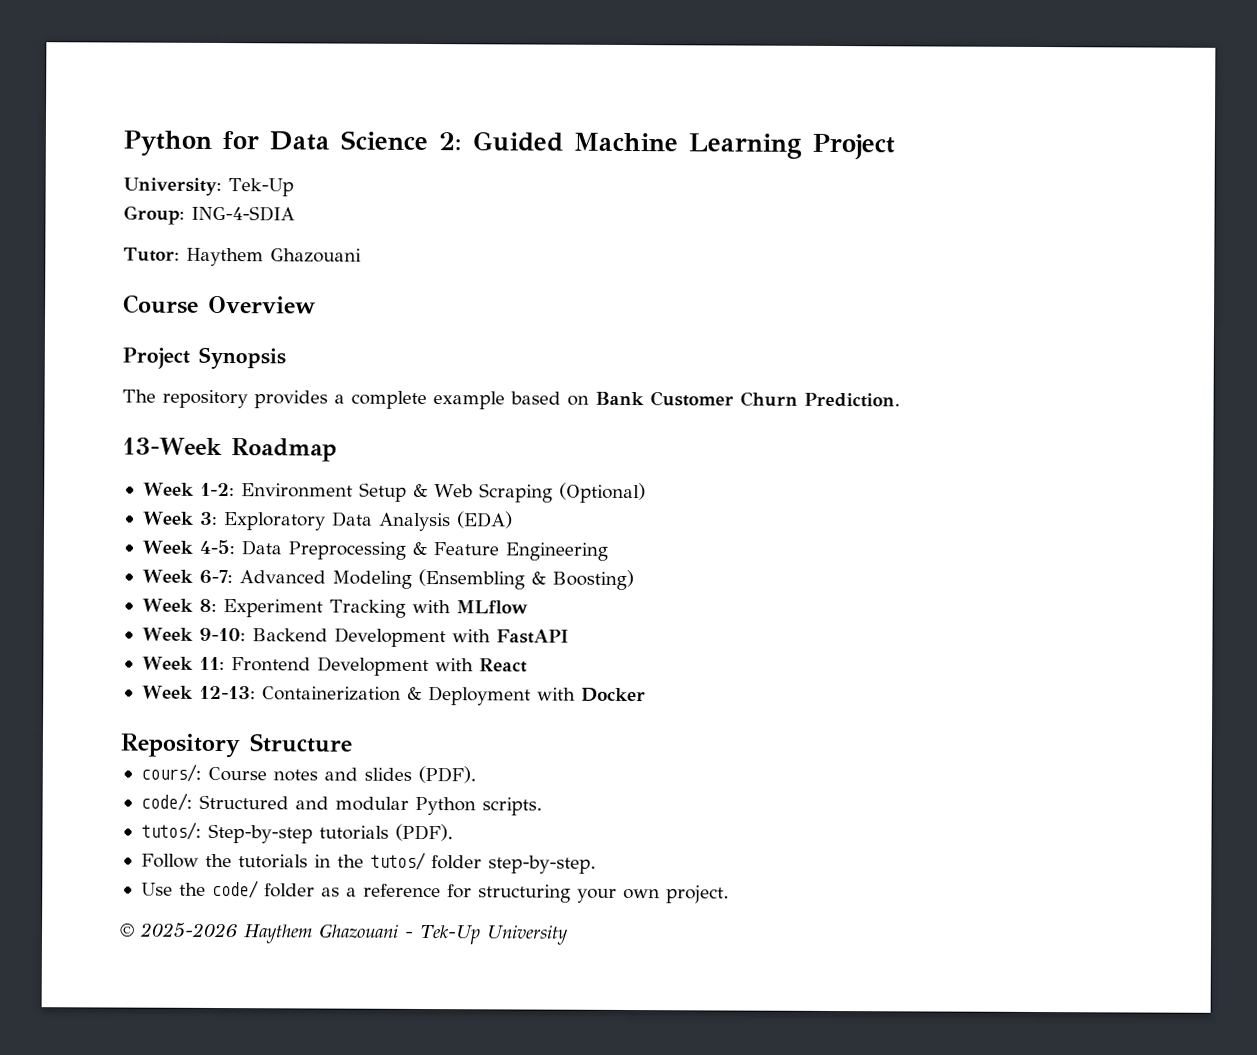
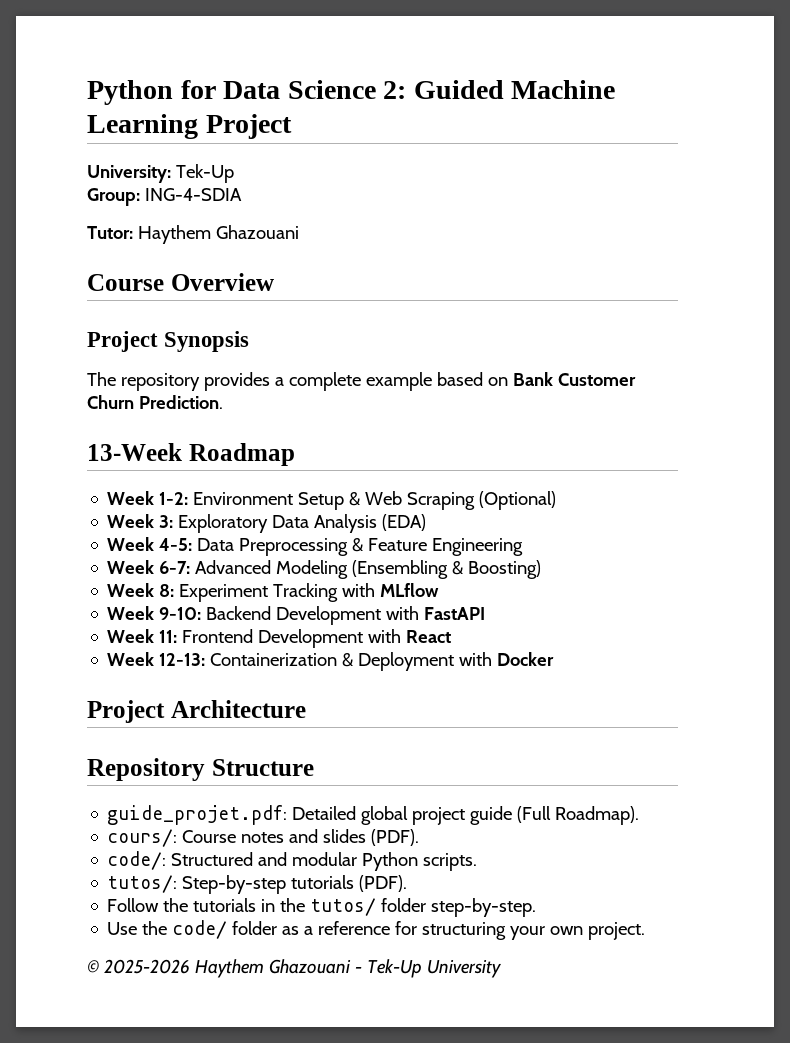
+ Project Architecture
+ guide_projet.pdf: Detailed global project guide (Full Roadmap).

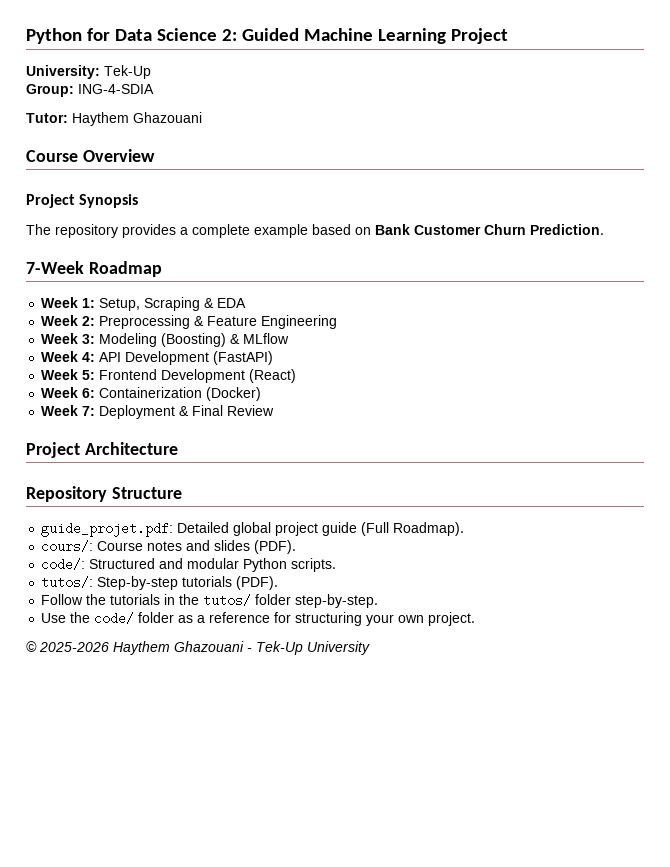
- 13-Week Roadmap
+ 7-Week Roadmap
- Week 1-2: Environment Setup & Web Scraping (Optional)
- Week 3: Exploratory Data Analysis (EDA)
- Week 4-5: Data Preprocessing & Feature Engineering
+ Week 1: Setup, Scraping & EDA
+ Week 2: Preprocessing & Feature Engineering
- Week 6-7: Advanced Modeling (Ensembling & Boosting)
- Week 8: Experiment Tracking with MLflow
- Week 9-10: Backend Development with FastAPI
- Week 11: Frontend Development with React
- Week 12-13: Containerization & Deployment with Docker
+ Week 3: Modeling (Boosting) & MLflow
+ Week 4: API Development (FastAPI)
+ Week 5: Frontend Development (React)
+ Week 6: Containerization (Docker)
+ Week 7: Deployment & Final Review

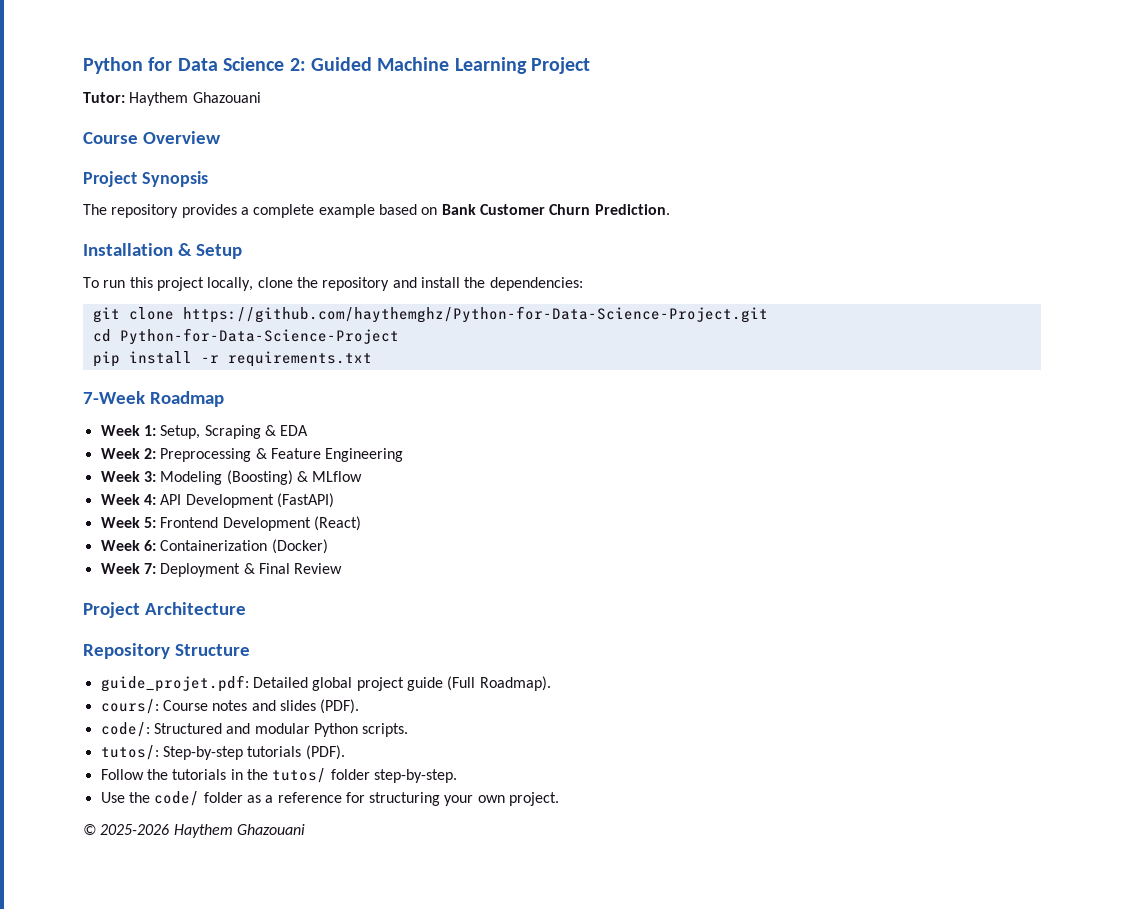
- University: Tek-Up
- Group: ING-4-SDIA
+ Installation & Setup
+ To run this project locally, clone the repository and install the dependencies:
+ git clone https://github.com/haythemghz/Python-for-Data-Science-Project.git
+ cd Python-for-Data-Science-Project
+ pip install -r requirements.txt
- © 2025-2026 Haythem Ghazouani - Tek-Up University
+ © 2025-2026 Haythem Ghazouani

